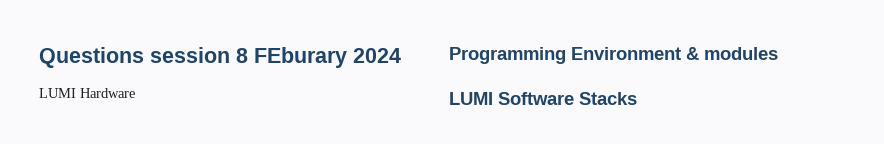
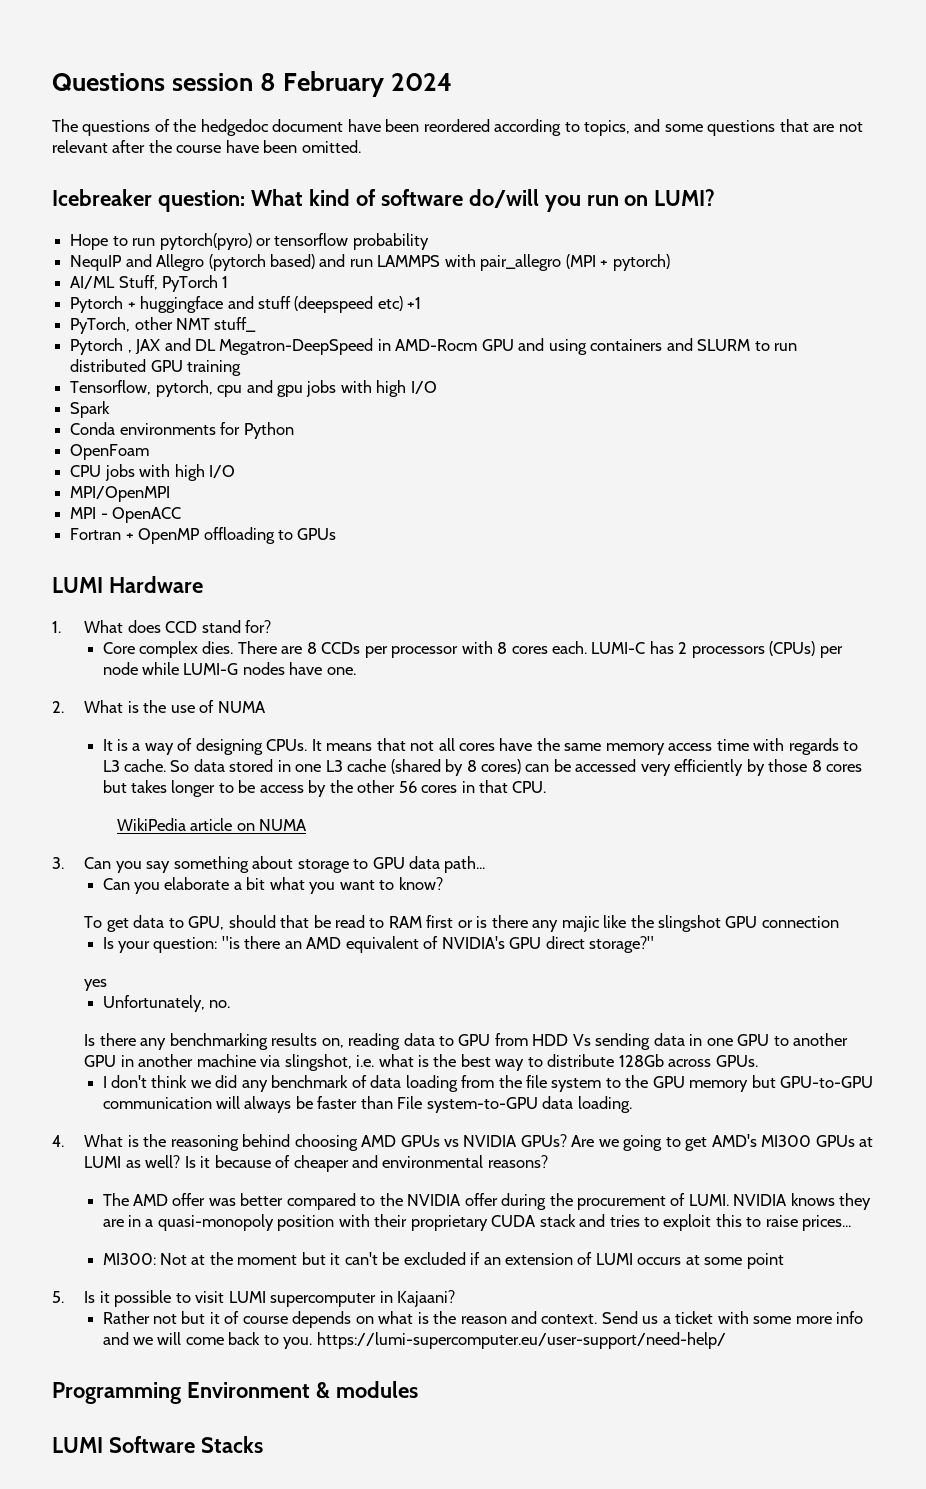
- Questions session 8 FEburary 2024
+ Questions session 8 February 2024
+ The questions of the hedgedoc document have been reordered according to topics, and some questions that are not relevant after the course have been omitted.
+ Icebreaker question: What kind of software do/will you run on LUMI?
+ Hope to run pytorch(pyro) or tensorflow probability
+ NequIP and Allegro (pytorch based) and run LAMMPS with pair_allegro (MPI + pytorch)
+ AI/ML Stuff, PyTorch 1
+ Pytorch + huggingface and stuff (deepspeed etc) +1
+ PyTorch, other NMT stuff_
+ Pytorch , JAX and DL Megatron-DeepSpeed in AMD-Rocm GPU and using containers and SLURM to run distributed GPU training
+ Tensorflow, pytorch, cpu and gpu jobs with high I/O
+ Spark
+ Conda environments for Python
+ OpenFoam
+ CPU jobs with high I/O
+ MPI/OpenMPI
+ MPI - OpenACC
+ Fortran + OpenMP offloading to GPUs
  LUMI Hardware
+ 1. What does CCD stand for?
+ Core complex dies. There are 8 CCDs per processor with 8 cores each. LUMI-C has 2 processors (CPUs) per node while LUMI-G nodes have one.
+ 2. What is the use of NUMA
+ It is a way of designing CPUs. It means that not all cores have the same memory access time with regards to L3 cache. So data stored in one L3 cache (shared by 8 cores) can be accessed very efficiently by those 8 cores but takes longer to be access by the other 56 cores in that CPU.
+ WikiPedia article on NUMA
+ 3. Can you say something about storage to GPU data path...
+ Can you elaborate a bit what you want to know?
+ To get data to GPU, should that be read to RAM first or is there any majic like the slingshot GPU connection
+ Is your question: "is there an AMD equivalent of NVIDIA's GPU direct storage?"
+ yes
+ Unfortunately, no.
+ Is there any benchmarking results on, reading data to GPU from HDD Vs sending data in one GPU to another GPU in another machine via slingshot, i.e. what is the best way to distribute 128Gb across GPUs.
+ I don't think we did any benchmark of data loading from the file system to the GPU memory but GPU-to-GPU communication will always be faster than File system-to-GPU data loading.
+ 4. What is the reasoning behind choosing AMD GPUs vs NVIDIA GPUs? Are we going to get AMD's MI300 GPUs at LUMI as well? Is it because of cheaper and environmental reasons?
+ The AMD offer was better compared to the NVIDIA offer during the procurement of LUMI. NVIDIA knows they are in a quasi-monopoly position with their proprietary CUDA stack and tries to exploit this to raise prices...
+ MI300: Not at the moment but it can't be excluded if an extension of LUMI occurs at some point
+ 5. Is it possible to visit LUMI supercomputer in Kajaani?
+ Rather not but it of course depends on what is the reason and context. Send us a ticket with some more info and we will come back to you. https://lumi-supercomputer.eu/user-support/need-help/

